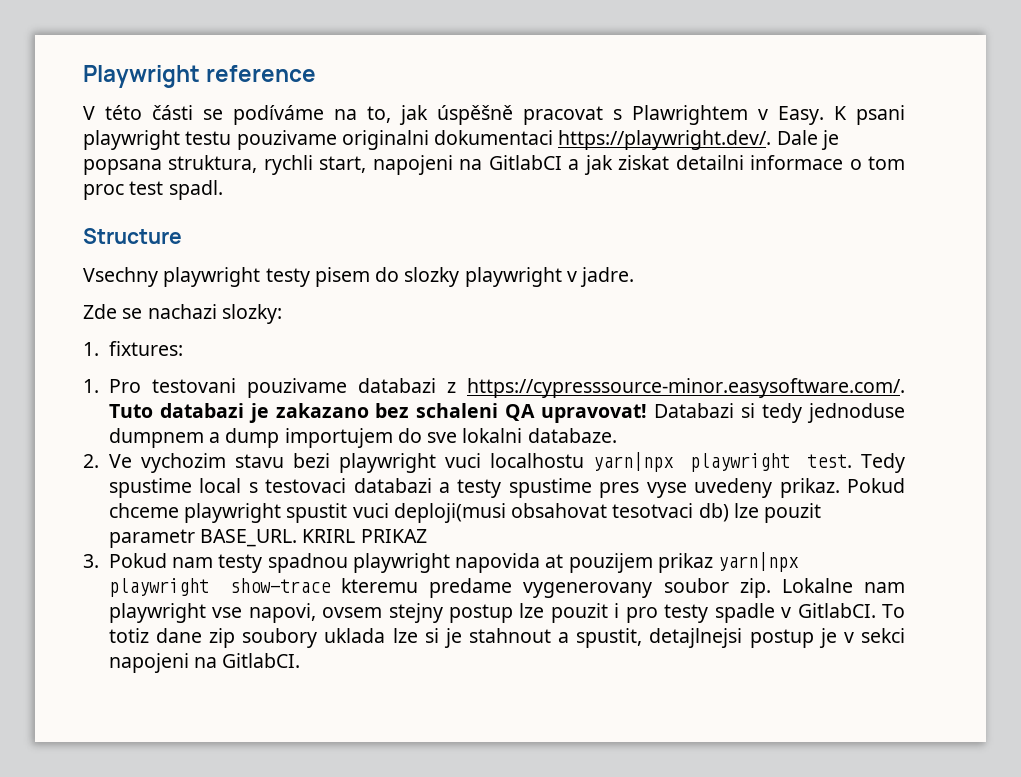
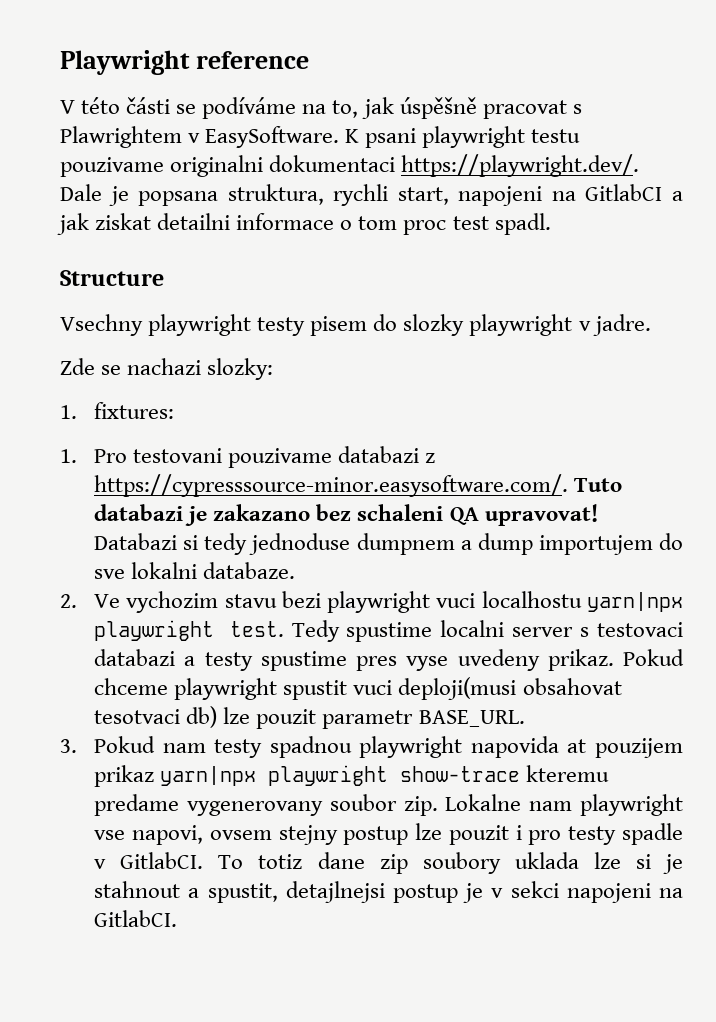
- V této části se podíváme na to, jak úspěšně pracovat s Plawrightem v Easy.
+ V této části se podíváme na to, jak úspěšně pracovat s Plawrightem v EasySoftware.
- Tedy spustime local s testovaci databazi a testy spustime pres vyse uvedeny prikaz.
+ Tedy spustime localni server s testovaci databazi a testy spustime pres vyse uvedeny prikaz.
- KRIRL PRIKAZ

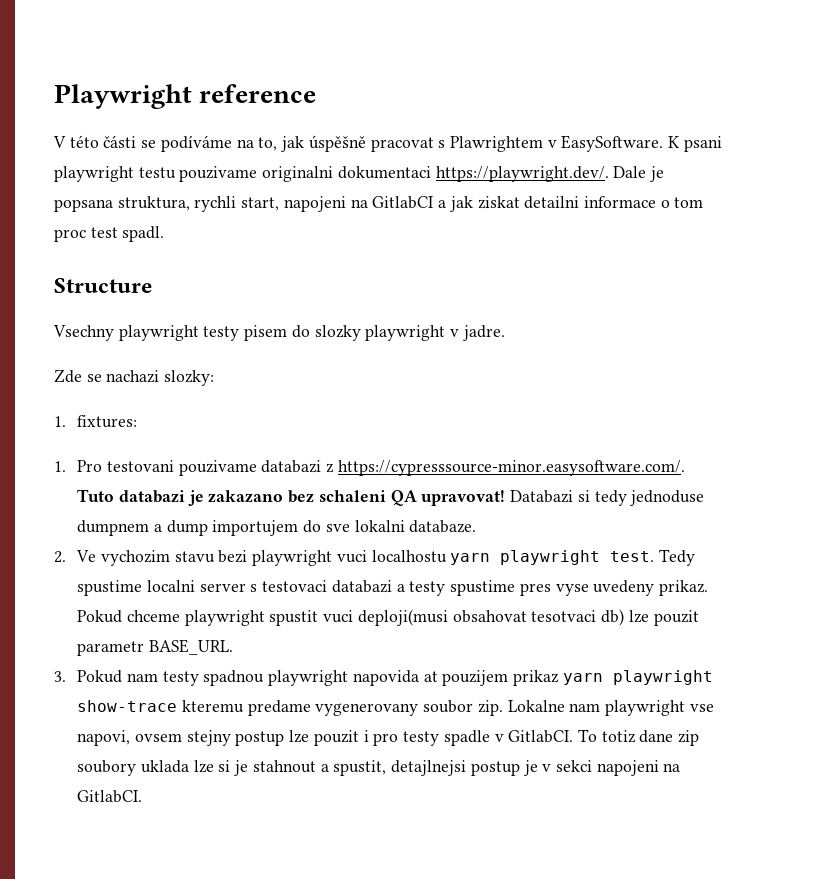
- 2. Ve vychozim stavu bezi playwright vuci localhostu yarn|npx playwright test.
+ 2. Ve vychozim stavu bezi playwright vuci localhostu yarn playwright test.
- 3. Pokud nam testy spadnou playwright napovida at pouzijem prikaz yarn|npx playwright show-trace kteremu predame vygenerovany soubor zip.
+ 3. Pokud nam testy spadnou playwright napovida at pouzijem prikaz yarn playwright show-trace kteremu predame vygenerovany soubor zip.

